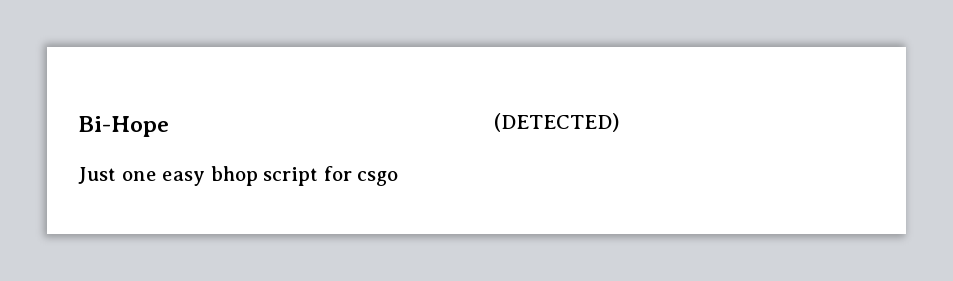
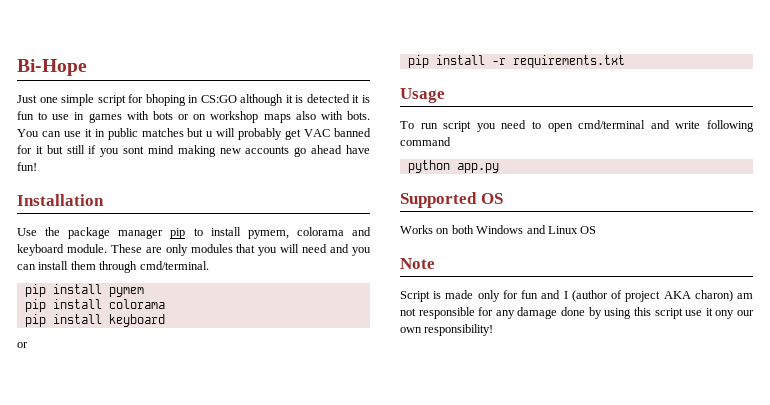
- Just one easy bhop script for csgo (DETECTED)
+ Just one simple script for bhoping in CS:GO although it is detected it is fun to use in games with bots or on workshop maps also with bots. You can use it in public matches but u will probably get VAC banned for it but still if you sont mind making new accounts go ahead have fun!
+ Installation
+ Use the package manager pip to install pymem, colorama and keyboard module. These are only modules that you will need and you can install them through cmd/terminal.
+ pip install pymem
+ pip install colorama
+ pip install keyboard
+ or
+ pip install -r requirements.txt
+ Usage
+ To run script you need to open cmd/terminal and write following command
+ python app.py
+ Supported OS
+ Works on both Windows and Linux OS
+ Note
+ Script is made only for fun and I (author of project AKA charon) am not responsible for any damage done by using this script use it ony our own responsibility!

